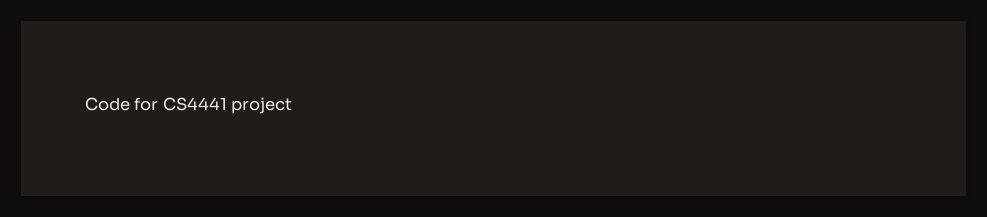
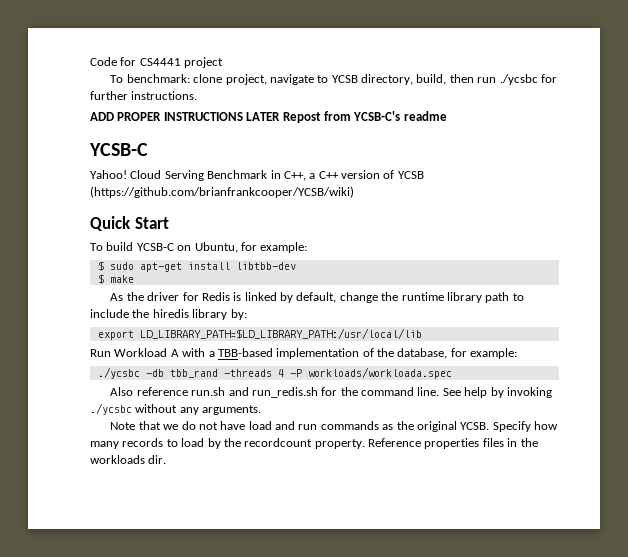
+ To benchmark: clone project, navigate to YCSB directory, build, then run ./ycsbc for further instructions.
+ ADD PROPER INSTRUCTIONS LATER Repost from YCSB-C's readme
+ YCSB-C
+ Yahoo! Cloud Serving Benchmark in C++, a C++ version of YCSB (https://github.com/brianfrankcooper/YCSB/wiki)
+ Quick Start
+ To build YCSB-C on Ubuntu, for example:
+ $ sudo apt-get install libtbb-dev
+ $ make
+ As the driver for Redis is linked by default, change the runtime library path to include the hiredis library by:
+ export LD_LIBRARY_PATH=$LD_LIBRARY_PATH:/usr/local/lib
+ Run Workload A with a TBB-based implementation of the database, for example:
+ ./ycsbc -db tbb_rand -threads 4 -P workloads/workloada.spec
+ Also reference run.sh and run_redis.sh for the command line. See help by invoking ./ycsbc without any arguments.
+ Note that we do not have load and run commands as the original YCSB. Specify how many records to load by the recordcount property. Reference properties files in the workloads dir.

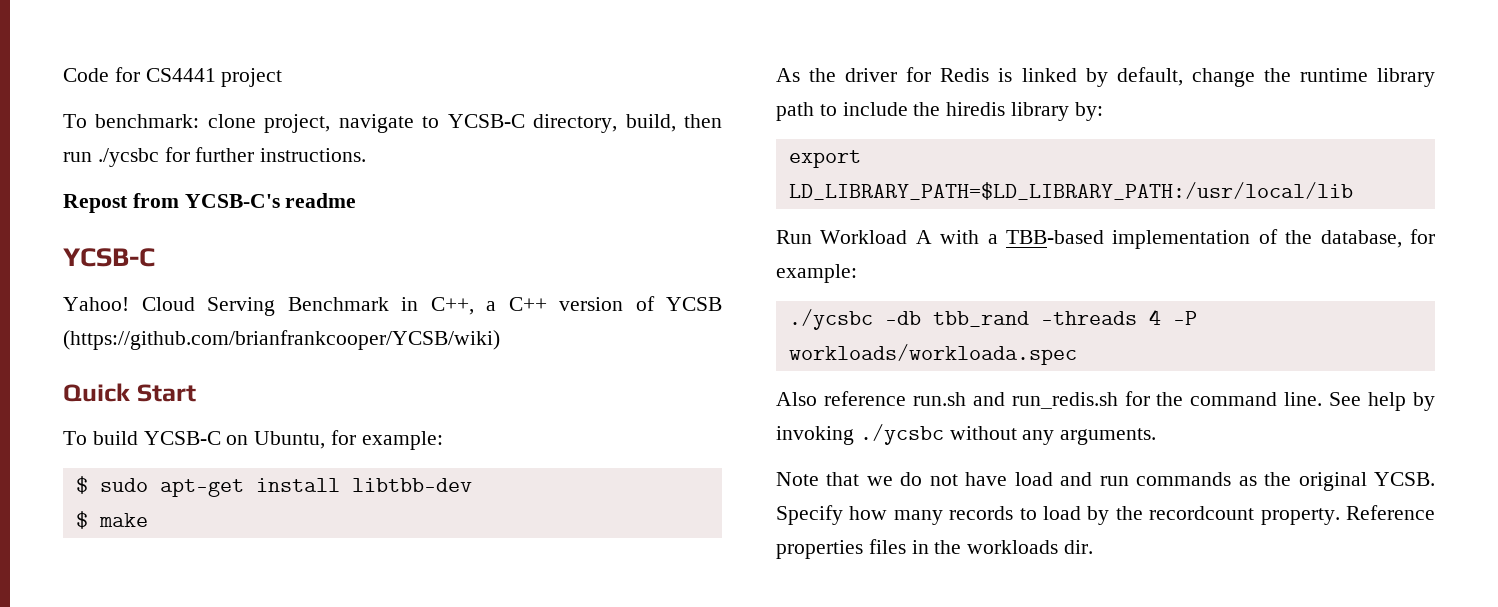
- To benchmark: clone project, navigate to YCSB directory, build, then run ./ycsbc for further instructions.
+ To benchmark: clone project, navigate to YCSB-C directory, build, then run ./ycsbc for further instructions.
- ADD PROPER INSTRUCTIONS LATER Repost from YCSB-C's readme
+ Repost from YCSB-C's readme

